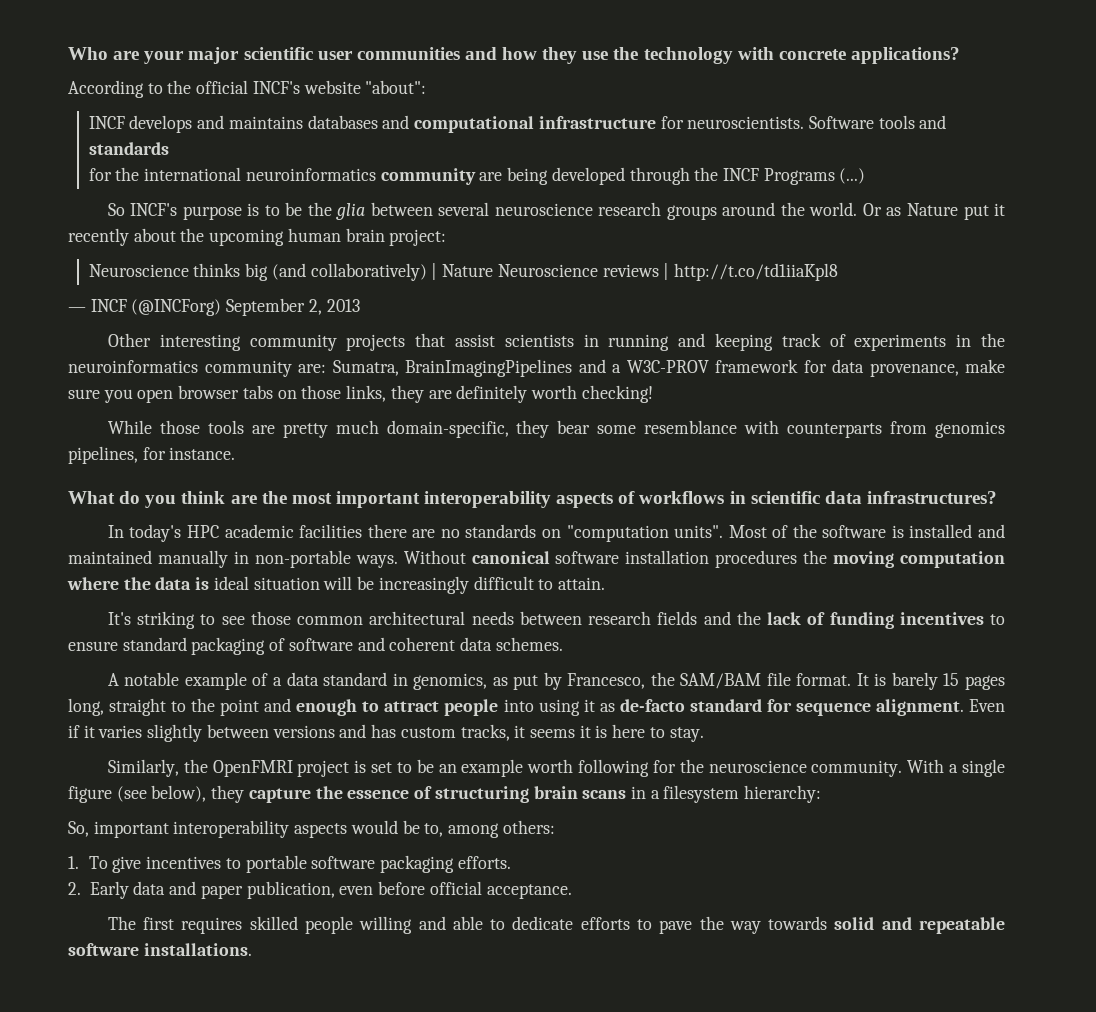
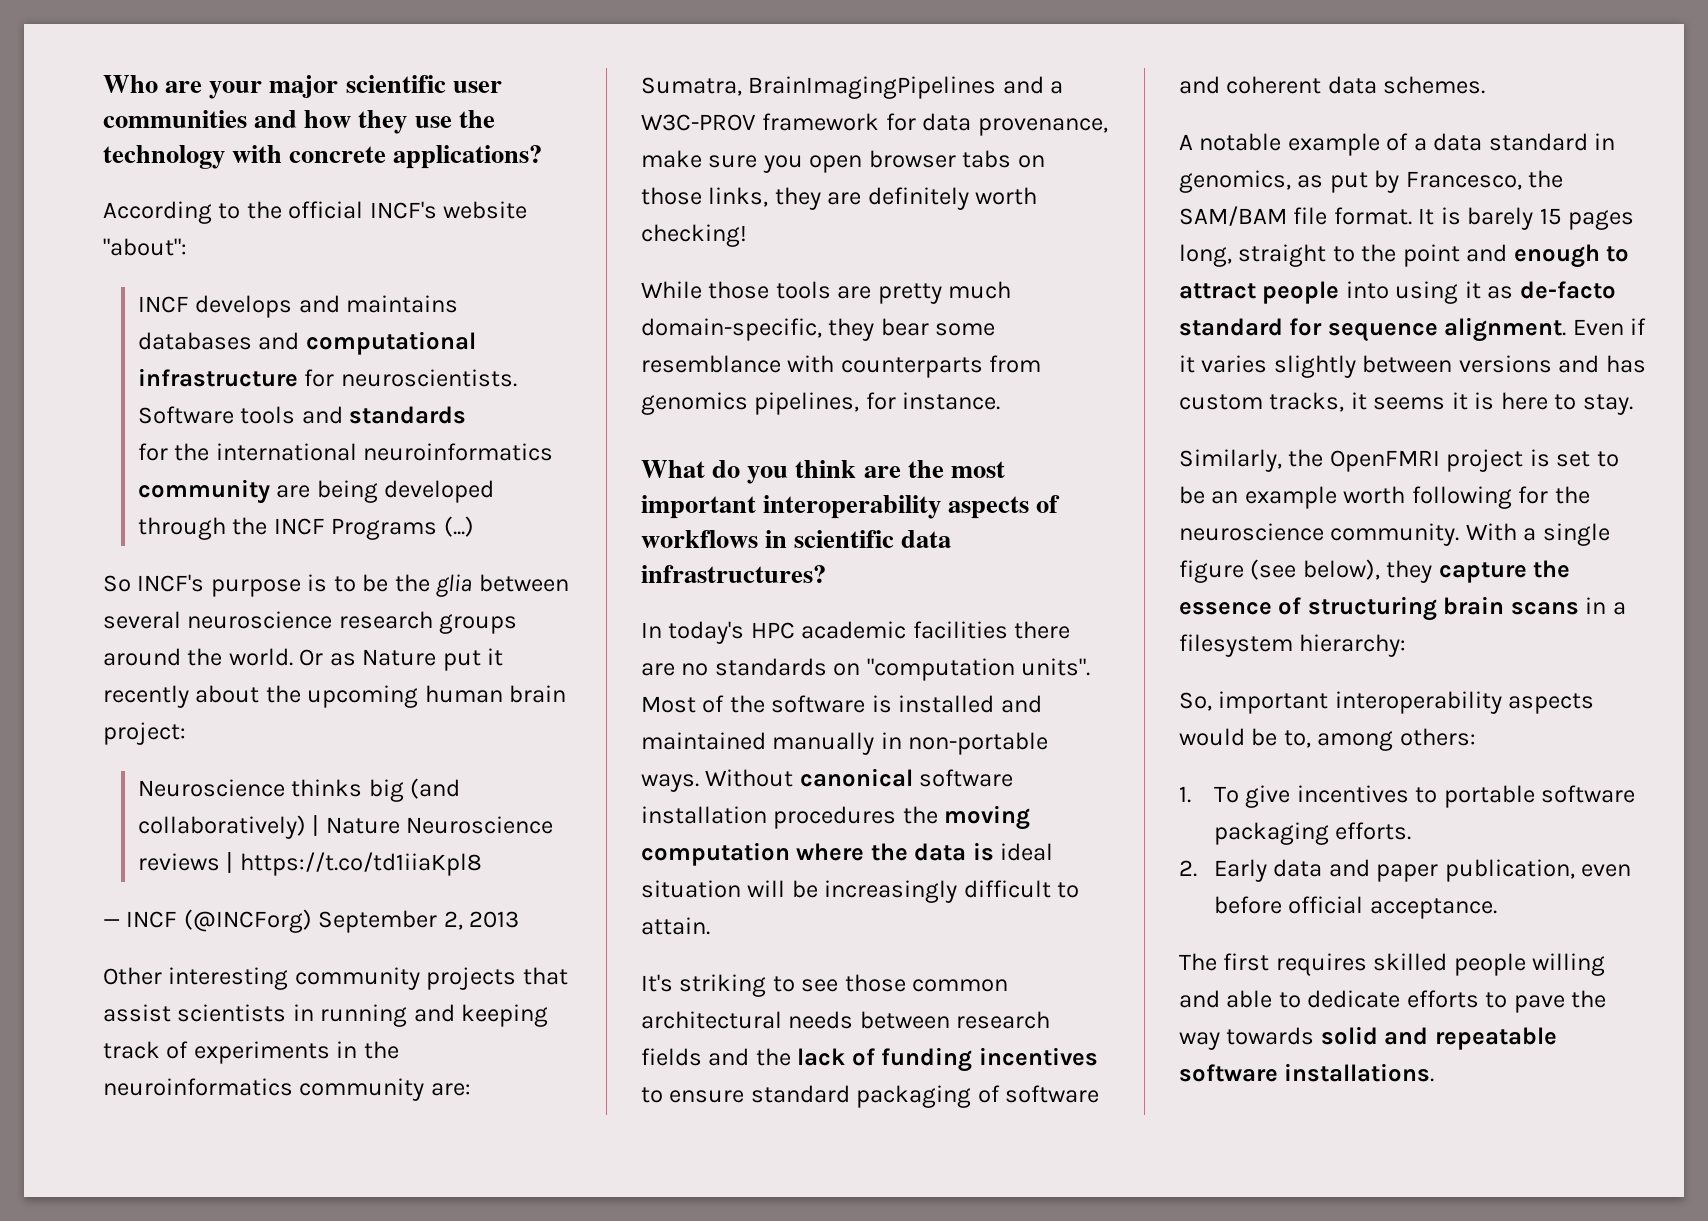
- Neuroscience thinks big (and collaboratively) | Nature Neuroscience reviews | http://t.co/td1iiaKpl8
+ Neuroscience thinks big (and collaboratively) | Nature Neuroscience reviews | https://t.co/td1iiaKpl8

